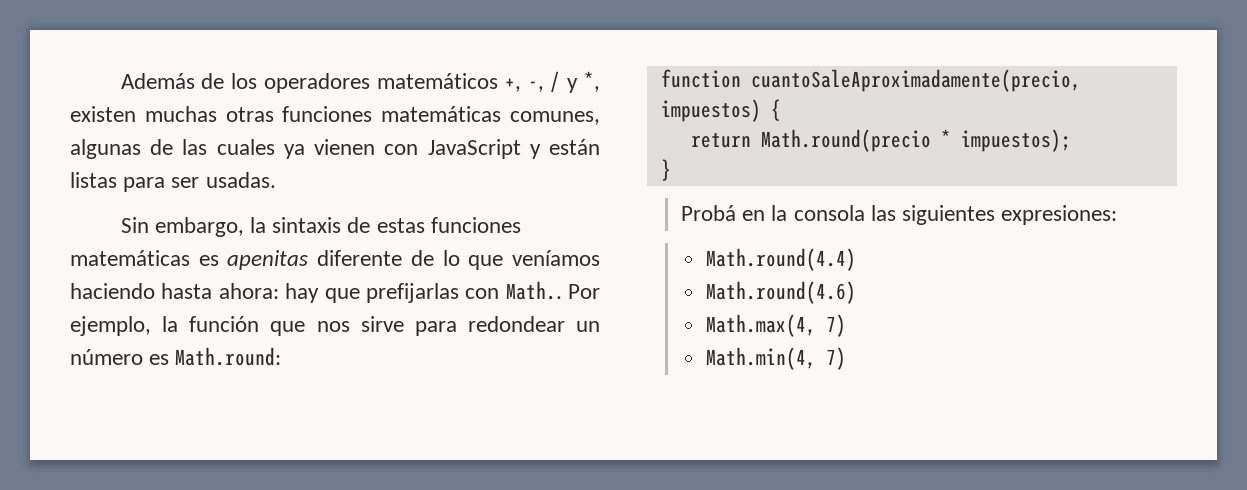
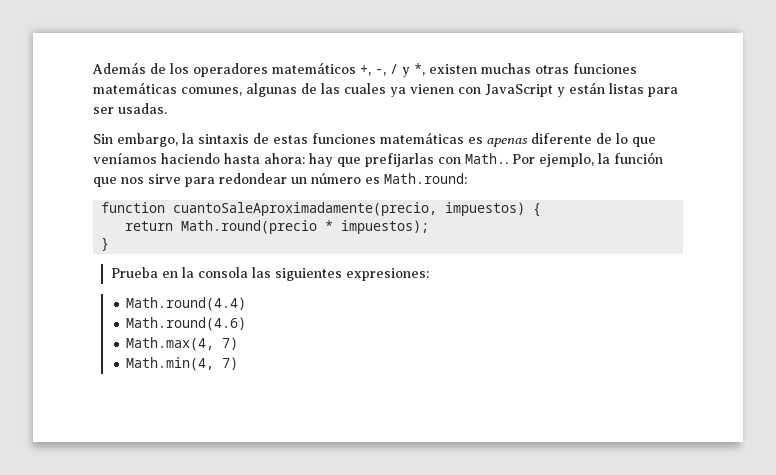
- Sin embargo, la sintaxis de estas funciones matemáticas es apenitas diferente de lo que veníamos haciendo hasta ahora: hay que prefijarlas con Math..
+ Sin embargo, la sintaxis de estas funciones matemáticas es apenas diferente de lo que veníamos haciendo hasta ahora: hay que prefijarlas con Math..
- Probá en la consola las siguientes expresiones:
+ Prueba en la consola las siguientes expresiones:

